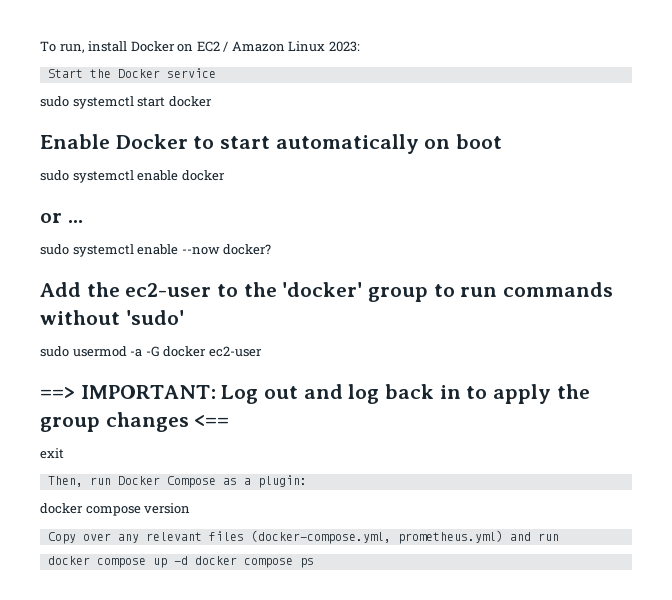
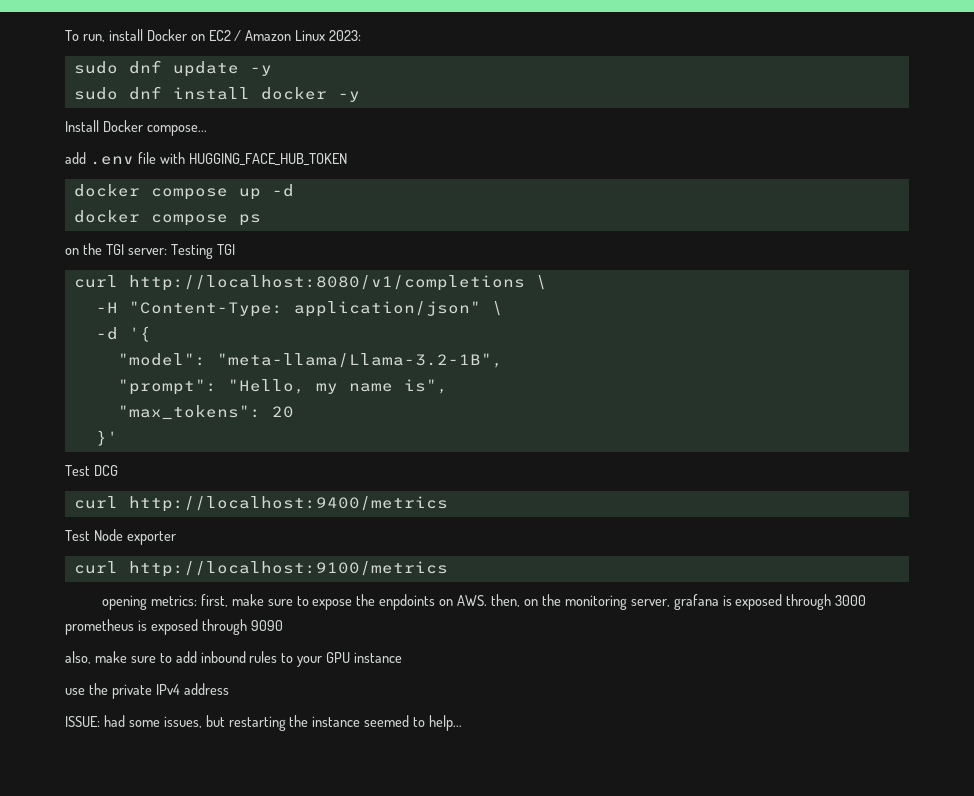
- Start the Docker service
- sudo systemctl start docker
- Enable Docker to start automatically on boot
- sudo systemctl enable docker
- or ...
- sudo systemctl enable --now docker?
- Add the ec2-user to the 'docker' group to run commands without 'sudo'
- sudo usermod -a -G docker ec2-user
- ==> IMPORTANT: Log out and log back in to apply the group changes <==
- exit
- Then, run Docker Compose as a plugin:
- docker compose version
- Copy over any relevant files (docker-compose.yml, prometheus.yml) and run
+ sudo dnf update -y
+ sudo dnf install docker -y
+ Install Docker compose...
+ add .env file with HUGGING_FACE_HUB_TOKEN
- docker compose up -d docker compose ps
+ docker compose up -d
+ docker compose ps
+ on the TGI server: Testing TGI
+ curl http://localhost:8080/v1/completions \
+ -H "Content-Type: application/json" \
+ -d '{
+ "model": "meta-llama/Llama-3.2-1B",
+ "prompt": "Hello, my name is",
+ "max_tokens": 20
+ }'
+ Test DCG
+ curl http://localhost:9400/metrics
+ Test Node exporter
+ curl http://localhost:9100/metrics
+ opening metrics: first, make sure to expose the enpdoints on AWS. then, on the monitoring server, grafana is exposed through 3000 prometheus is exposed through 9090
+ also, make sure to add inbound rules to your GPU instance
+ use the private IPv4 address
+ ISSUE: had some issues, but restarting the instance seemed to help...

